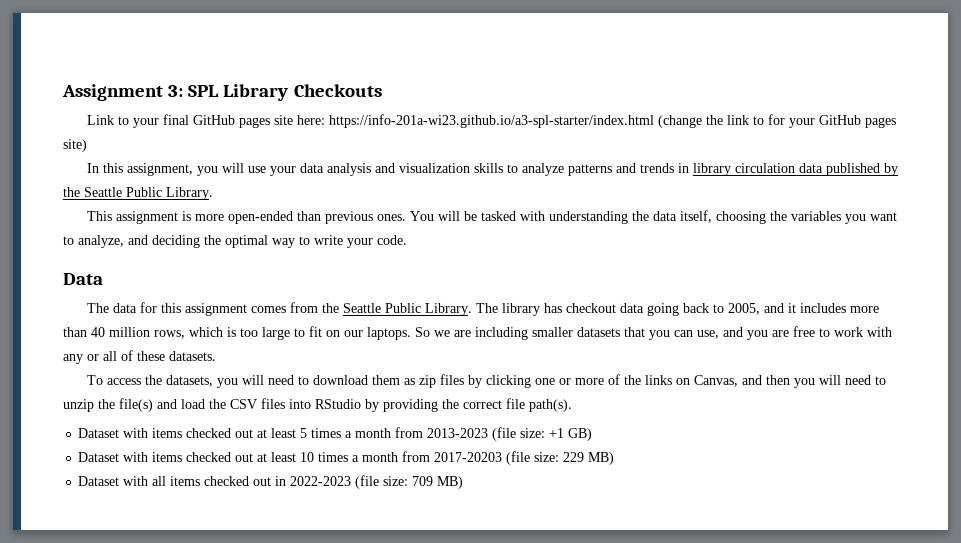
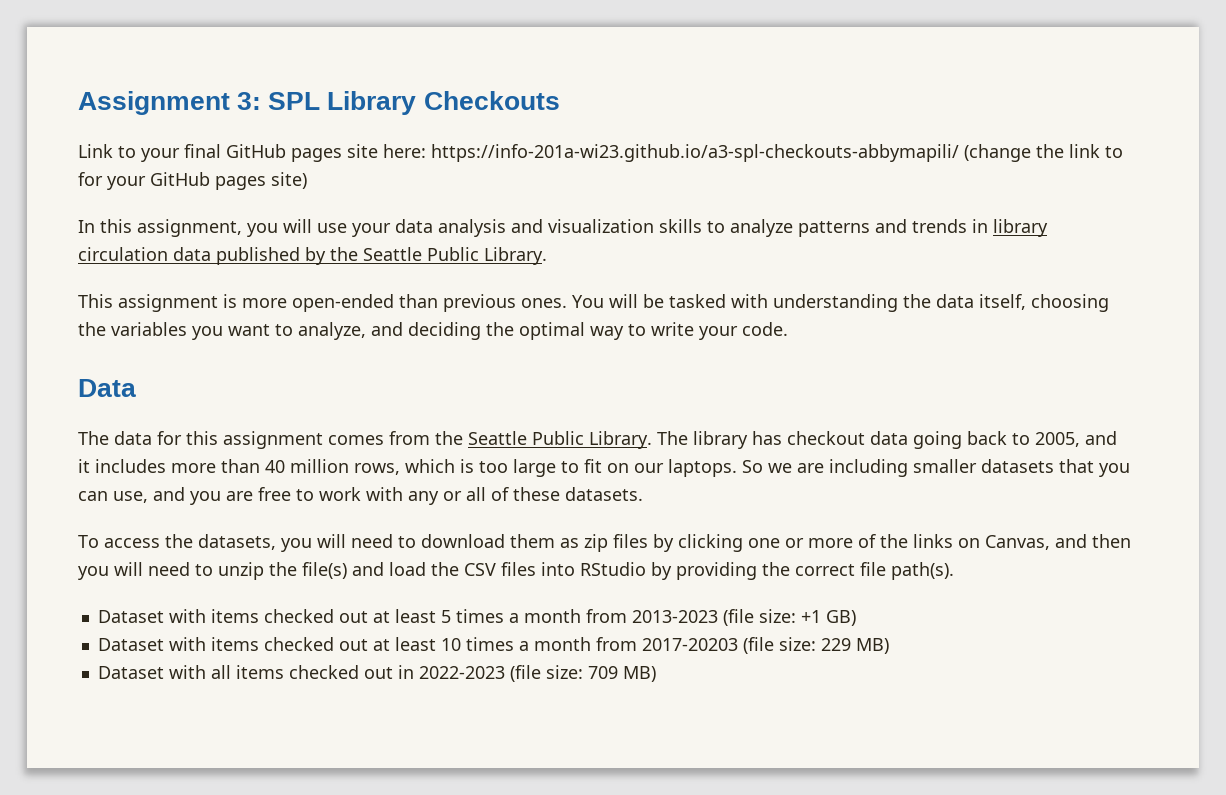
- Link to your final GitHub pages site here: https://info-201a-wi23.github.io/a3-spl-starter/index.html (change the link to for your GitHub pages site)
+ Link to your final GitHub pages site here: https://info-201a-wi23.github.io/a3-spl-checkouts-abbymapili/ (change the link to for your GitHub pages site)

